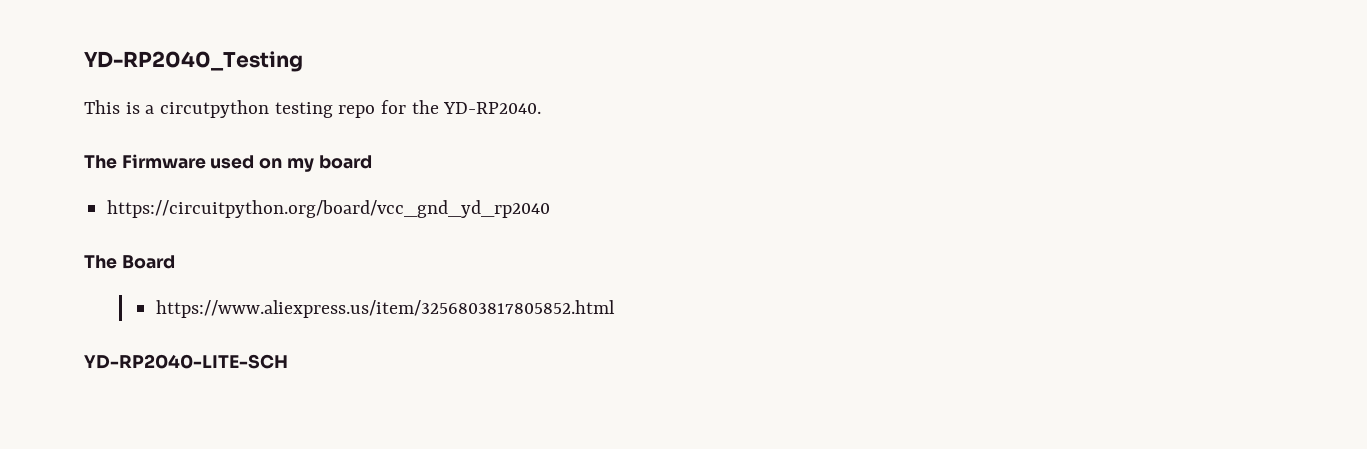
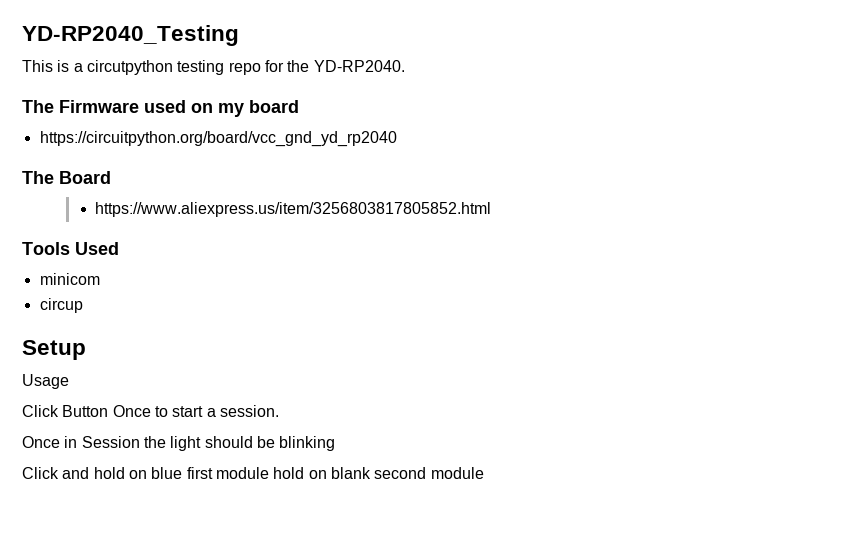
- YD-RP2040-LITE-SCH
+ Tools Used
+ minicom
+ circup
+ Setup
+ Usage
+ Click Button Once to start a session.
+ Once in Session the light should be blinking
+ Click and hold on blue first module hold on blank second module

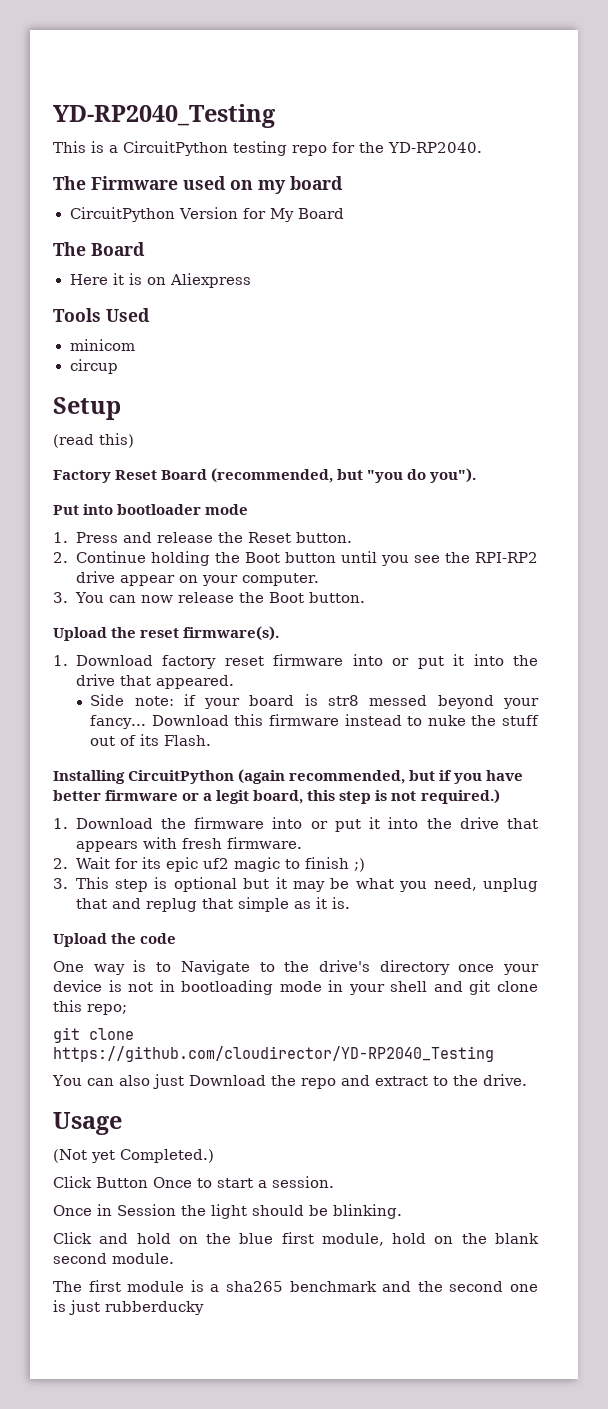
- This is a circutpython testing repo for the YD-RP2040.
+ This is a CircuitPython testing repo for the YD-RP2040.
- https://circuitpython.org/board/vcc_gnd_yd_rp2040
+ CircuitPython Version for My Board
  The Board
- https://www.aliexpress.us/item/3256803817805852.html
+ Here it is on Aliexpress
+ (read this)
+ Factory Reset Board (recommended, but "you do you").
+ Put into bootloader mode
+ 1. Press and release the Reset button.
+ 2. Continue holding the Boot button until you see the RPI-RP2 drive appear on your computer.
+ 3. You can now release the Boot button.
+ Upload the reset firmware(s).
+ 1. Download factory reset firmware into or put it into the drive that appeared.
+ Side note: if your board is str8 messed beyond your fancy... Download this firmware instead to nuke the stuff out of its Flash.
+ Installing CircuitPython (again recommended, but if you have better firmware or a legit board, this step is not required.)
+ 1. Download the firmware into or put it into the drive that appears with fresh firmware.
+ 2. Wait for its epic uf2 magic to finish ;)
+ 3. This step is optional but it may be what you need, unplug that and replug that simple as it is.
+ Upload the code
+ One way is to Navigate to the drive's directory once your device is not in bootloading mode in your shell and git clone this repo;
+ git clone https://github.com/cloudirector/YD-RP2040_Testing
+ You can also just Download the repo and extract to the drive.
  Usage
+ (Not yet Completed.)
- Once in Session the light should be blinking
+ Once in Session the light should be blinking.
- Click and hold on blue first module hold on blank second module
+ Click and hold on the blue first module, hold on the blank second module.
+ The first module is a sha265 benchmark and the second one is just rubberducky

